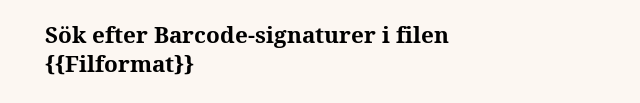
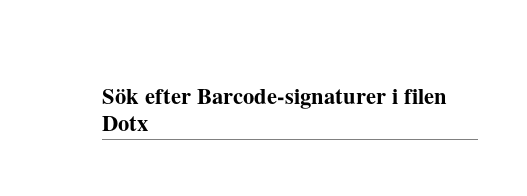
- Sök efter Barcode-signaturer i filen {{Filformat}}
+ Sök efter Barcode-signaturer i filen Dotx

